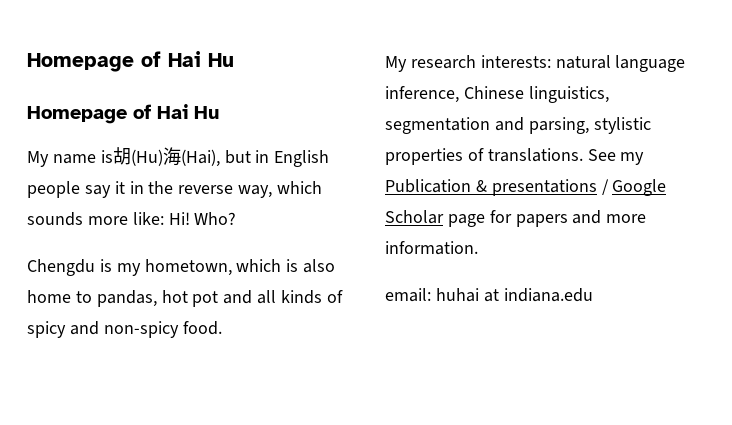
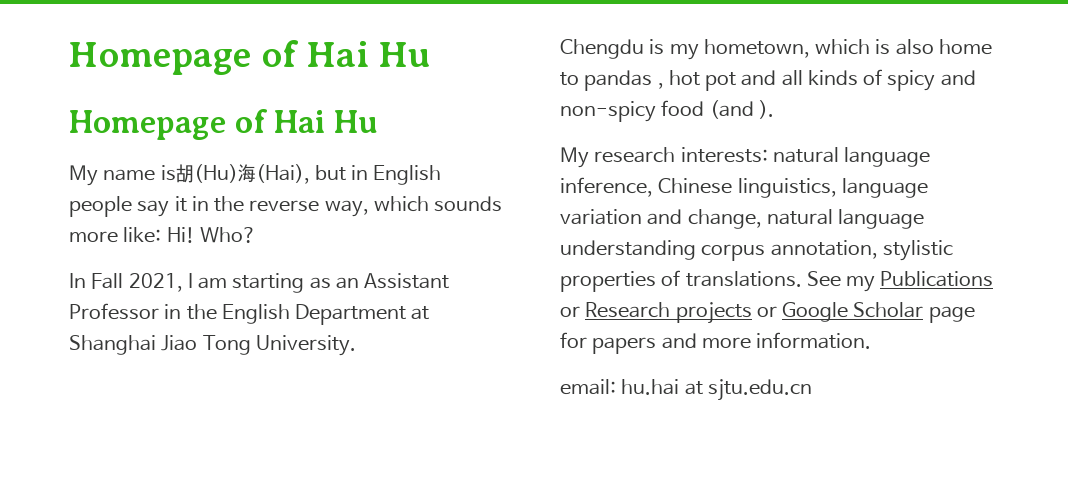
+ In Fall 2021, I am starting as an Assistant Professor in the English Department at Shanghai Jiao Tong University.
- Chengdu is my hometown, which is also home to pandas, hot pot and all kinds of spicy and non-spicy food.
+ Chengdu is my hometown, which is also home to pandas , hot pot and all kinds of spicy and non-spicy food (and ).
- My research interests: natural language inference, Chinese linguistics, segmentation and parsing, stylistic properties of translations.
+ My research interests: natural language inference, Chinese linguistics, language variation and change, natural language understanding corpus annotation, stylistic properties of translations.
- See my Publication & presentations / Google Scholar page for papers and more information.
+ See my Publications or Research projects or Google Scholar page for papers and more information.
- email: huhai at indiana.edu
+ email: hu.hai at sjtu.edu.cn

